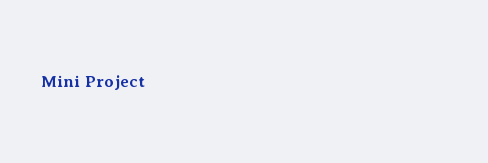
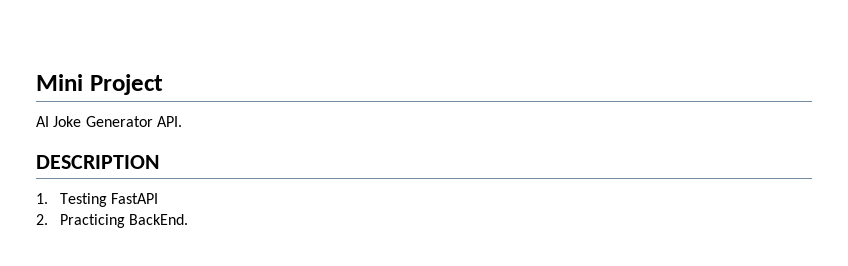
+ AI Joke Generator API.
+ DESCRIPTION
+ 1. Testing FastAPI
+ 2. Practicing BackEnd.

